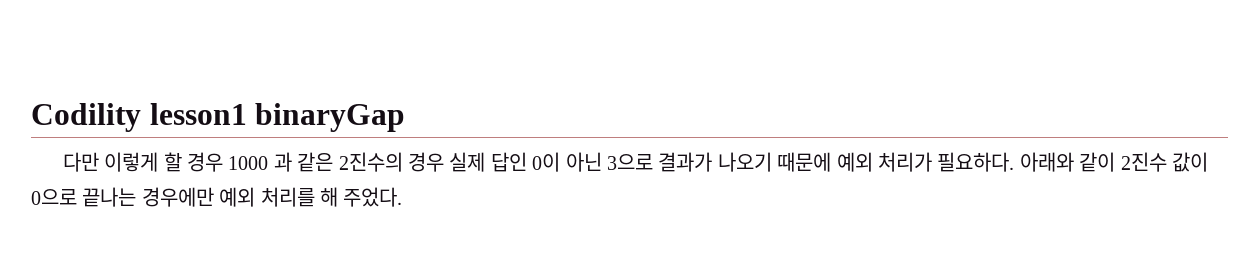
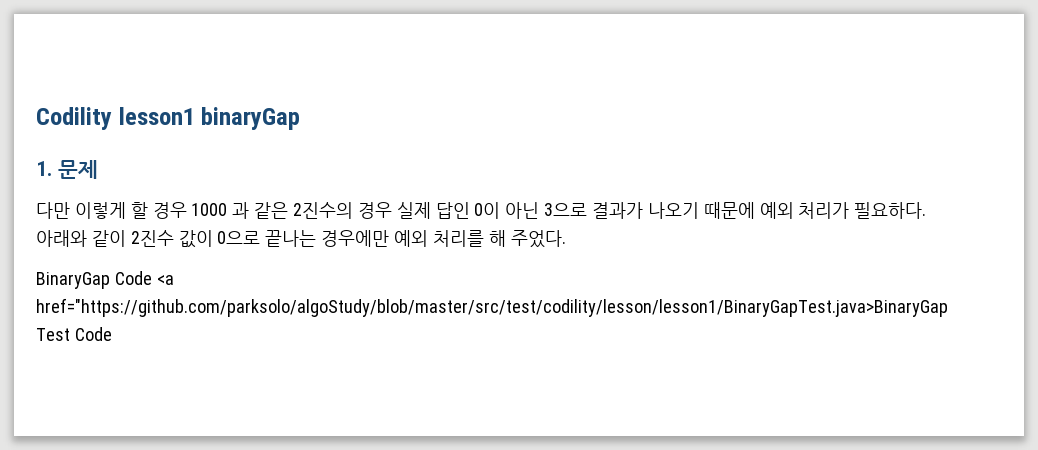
+ 1. 문제
+ BinaryGap Code <a href="https://github.com/parksolo/algoStudy/blob/master/src/test/codility/lesson/lesson1/BinaryGapTest.java>BinaryGap Test Code

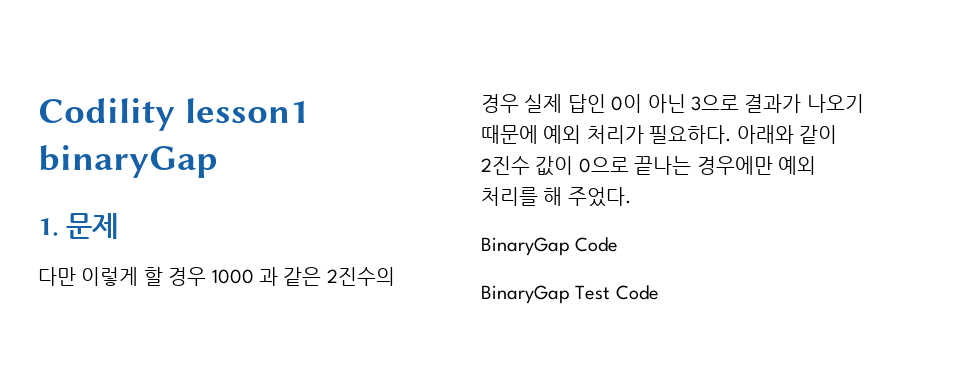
- BinaryGap Code <a href="https://github.com/parksolo/algoStudy/blob/master/src/test/codility/lesson/lesson1/BinaryGapTest.java>BinaryGap Test Code
+ BinaryGap Code
+ BinaryGap Test Code

